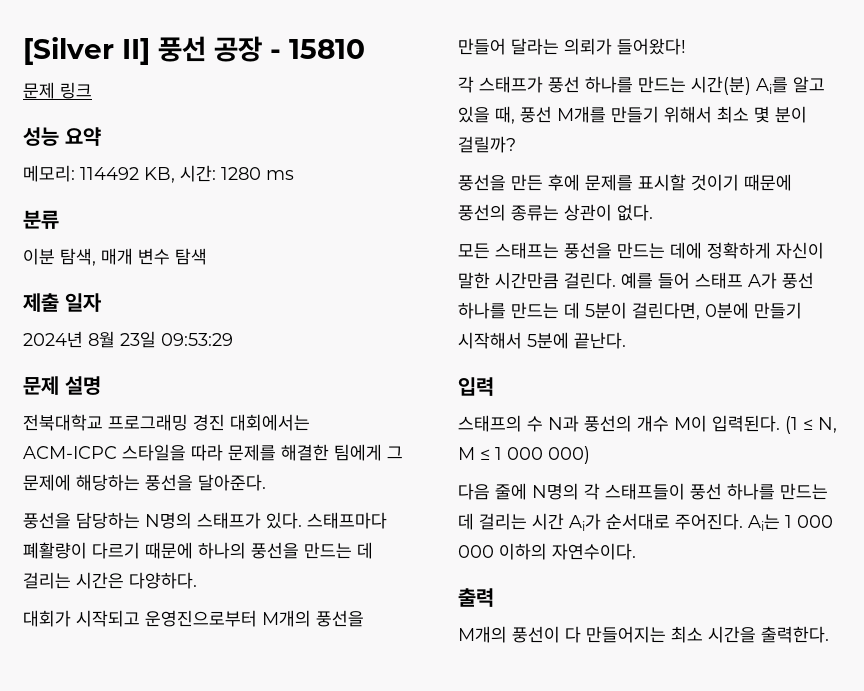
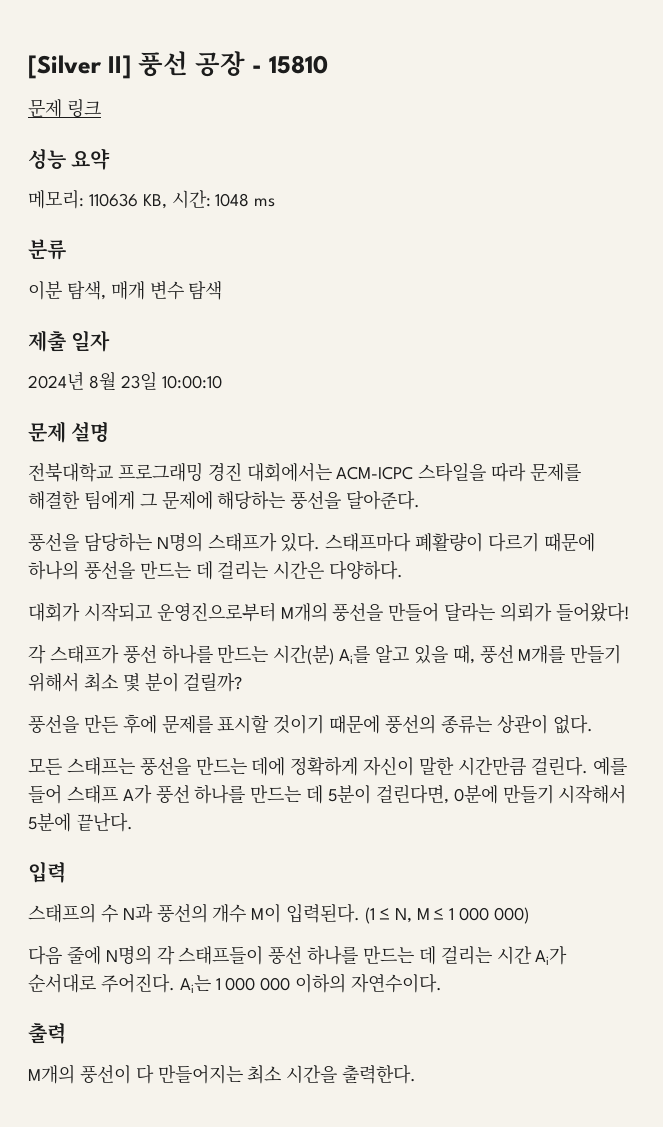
- 메모리: 114492 KB, 시간: 1280 ms
+ 메모리: 110636 KB, 시간: 1048 ms
- 2024년 8월 23일 09:53:29
+ 2024년 8월 23일 10:00:10

